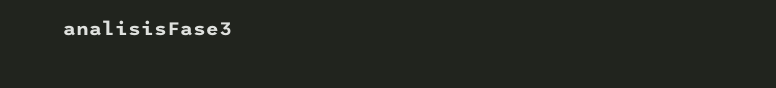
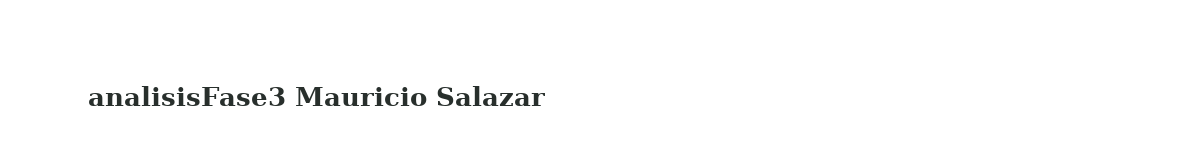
- analisisFase3
+ analisisFase3 Mauricio Salazar

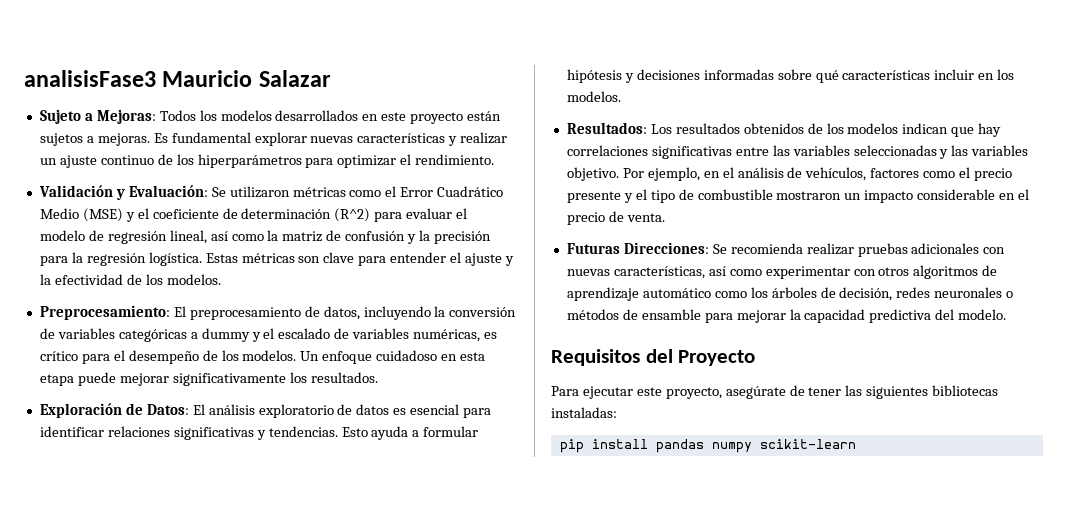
+ Sujeto a Mejoras: Todos los modelos desarrollados en este proyecto están sujetos a mejoras. Es fundamental explorar nuevas características y realizar un ajuste continuo de los hiperparámetros para optimizar el rendimiento.
+ Validación y Evaluación: Se utilizaron métricas como el Error Cuadrático Medio (MSE) y el coeficiente de determinación (R^2) para evaluar el modelo de regresión lineal, así como la matriz de confusión y la precisión para la regresión logística. Estas métricas son clave para entender el ajuste y la efectividad de los modelos.
+ Preprocesamiento: El preprocesamiento de datos, incluyendo la conversión de variables categóricas a dummy y el escalado de variables numéricas, es crítico para el desempeño de los modelos. Un enfoque cuidadoso en esta etapa puede mejorar significativamente los resultados.
+ Exploración de Datos: El análisis exploratorio de datos es esencial para identificar relaciones significativas y tendencias. Esto ayuda a formular hipótesis y decisiones informadas sobre qué características incluir en los modelos.
+ Resultados: Los resultados obtenidos de los modelos indican que hay correlaciones significativas entre las variables seleccionadas y las variables objetivo. Por ejemplo, en el análisis de vehículos, factores como el precio presente y el tipo de combustible mostraron un impacto considerable en el precio de venta.
+ Futuras Direcciones: Se recomienda realizar pruebas adicionales con nuevas características, así como experimentar con otros algoritmos de aprendizaje automático como los árboles de decisión, redes neuronales o métodos de ensamble para mejorar la capacidad predictiva del modelo.
+ Requisitos del Proyecto
+ Para ejecutar este proyecto, asegúrate de tener las siguientes bibliotecas instaladas:
+ pip install pandas numpy scikit-learn

